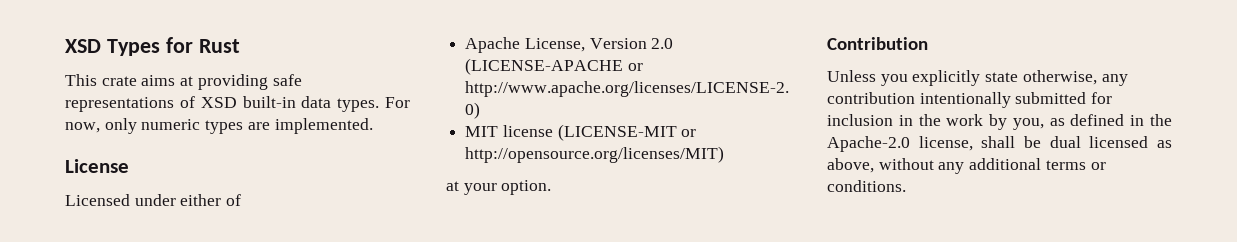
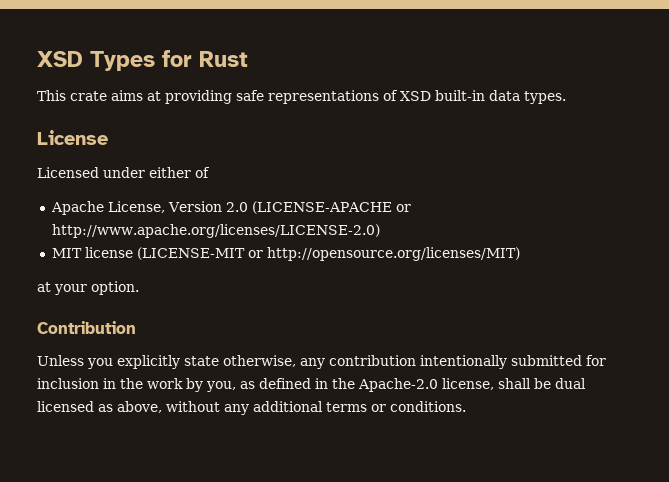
- For now, only numeric types are implemented.

